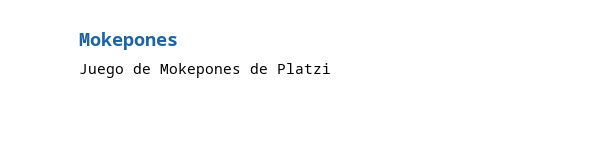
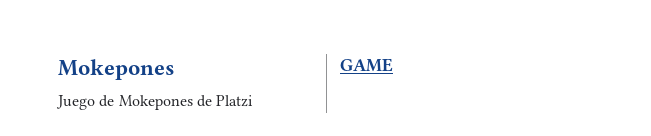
+ GAME

